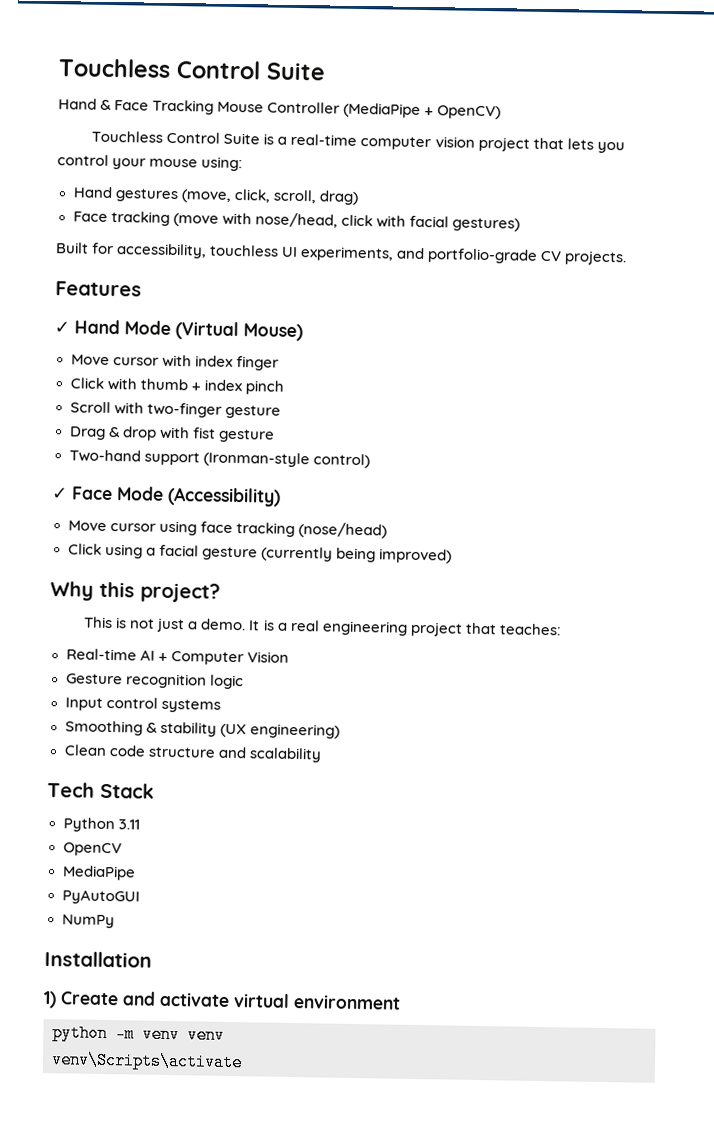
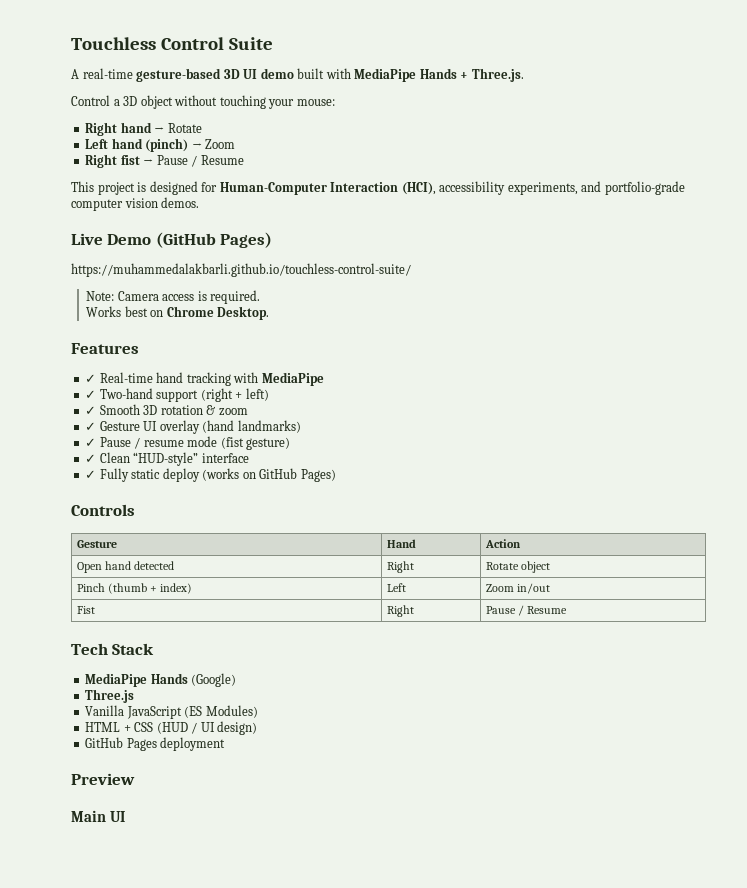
- Hand & Face Tracking Mouse Controller (MediaPipe + OpenCV)
- Touchless Control Suite is a real-time computer vision project that lets you control your mouse using:
- Hand gestures (move, click, scroll, drag)
- Face tracking (move with nose/head, click with facial gestures)
- Built for accessibility, touchless UI experiments, and portfolio-grade CV projects.
+ A real-time gesture-based 3D UI demo built with MediaPipe Hands + Three.js.
+ Control a 3D object without touching your mouse:
+ Right hand → Rotate
+ Left hand (pinch) → Zoom
+ Right fist → Pause / Resume
+ This project is designed for Human-Computer Interaction (HCI), accessibility experiments, and portfolio-grade computer vision demos.
+ Live Demo (GitHub Pages)
+ https://muhammedalakbarli.github.io/touchless-control-suite/
+ Note: Camera access is required.
+ Works best on Chrome Desktop.
  Features
- ✓ Hand Mode (Virtual Mouse)
- Move cursor with index finger
- Click with thumb + index pinch
- Scroll with two-finger gesture
- Drag & drop with fist gesture
- Two-hand support (Ironman-style control)
- ✓ Face Mode (Accessibility)
- Move cursor using face tracking (nose/head)
- Click using a facial gesture (currently being improved)
- Why this project?
- This is not just a demo. It is a real engineering project that teaches:
- Real-time AI + Computer Vision
- Gesture recognition logic
- Input control systems
- Smoothing & stability (UX engineering)
- Clean code structure and scalability
+ ✓ Real-time hand tracking with MediaPipe
+ ✓ Two-hand support (right + left)
+ ✓ Smooth 3D rotation & zoom
+ ✓ Gesture UI overlay (hand landmarks)
+ ✓ Pause / resume mode (fist gesture)
+ ✓ Clean “HUD-style” interface
+ ✓ Fully static deploy (works on GitHub Pages)
+ Controls
+ Gesture | Hand | Action
+ Open hand detected | Right | Rotate object
+ Pinch (thumb + index) | Left | Zoom in/out
+ Fist | Right | Pause / Resume
  Tech Stack
- Python 3.11
- OpenCV
- MediaPipe
- PyAutoGUI
- NumPy
- Installation
- 1) Create and activate virtual environment
- python -m venv venv
- venv\Scripts\activate
+ MediaPipe Hands (Google)
+ Three.js
+ Vanilla JavaScript (ES Modules)
+ HTML + CSS (HUD / UI design)
+ GitHub Pages deployment
+ Preview
+ Main UI

